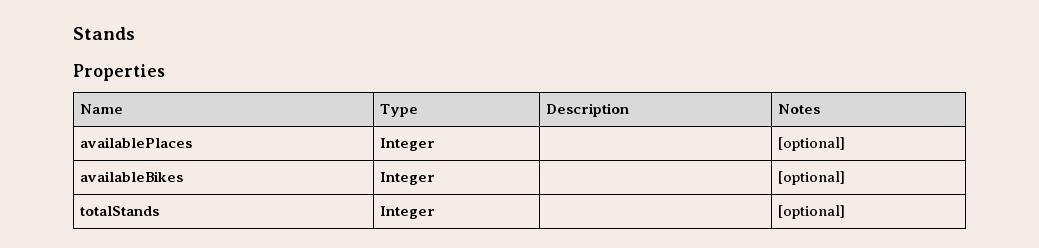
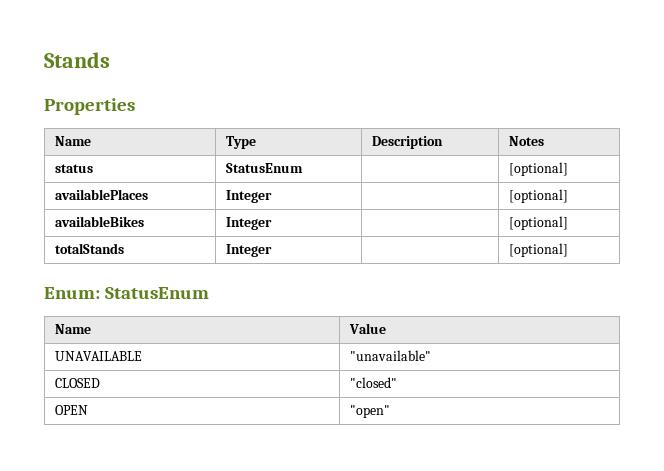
+ status | StatusEnum | | [optional]
+ Enum: StatusEnum
+ Name | Value
+ UNAVAILABLE | "unavailable"
+ CLOSED | "closed"
+ OPEN | "open"

